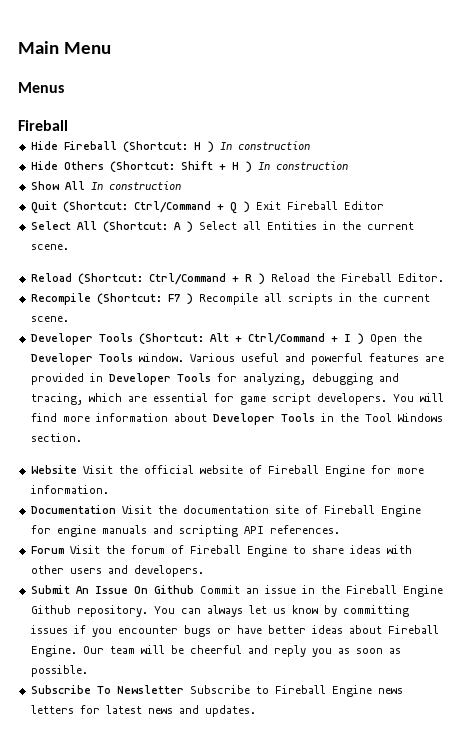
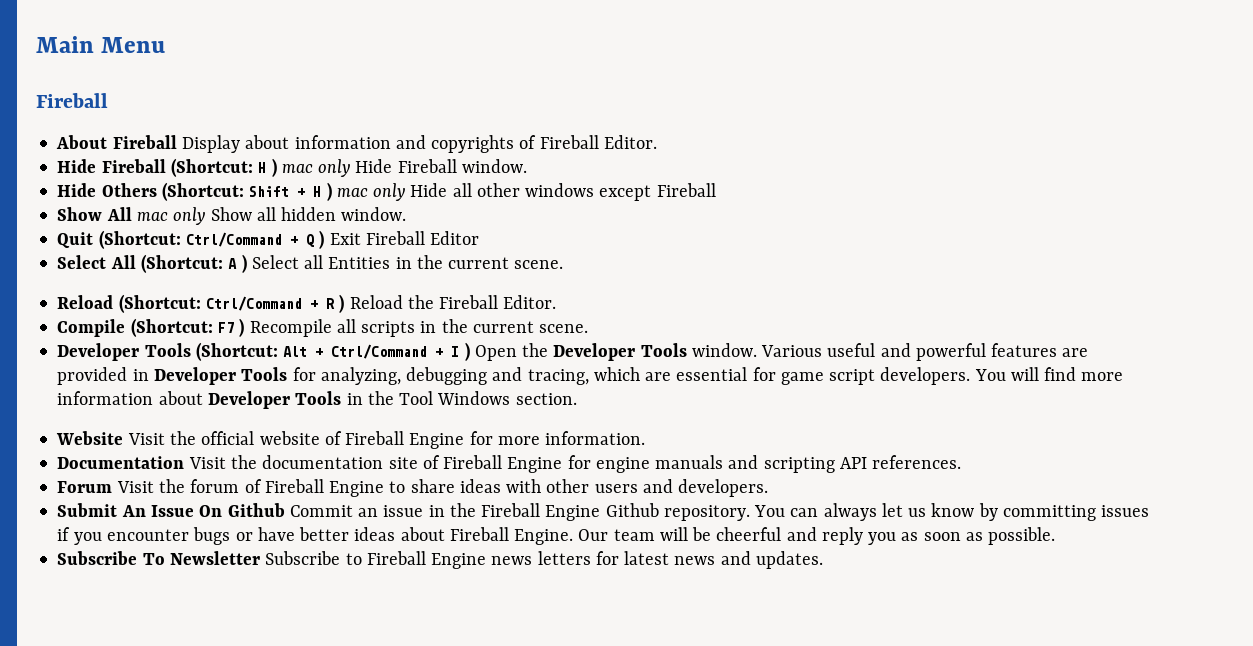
  Main Menu
- Menus
  Fireball
+ About Fireball Display about information and copyrights of Fireball Editor.
- Hide Fireball (Shortcut: H ) In construction
+ Hide Fireball (Shortcut: H ) mac only Hide Fireball window.
- Hide Others (Shortcut: Shift + H ) In construction
- Show All In construction
+ Hide Others (Shortcut: Shift + H ) mac only Hide all other windows except Fireball
+ Show All mac only Show all hidden window.
- Recompile (Shortcut: F7 ) Recompile all scripts in the current scene.
+ Compile (Shortcut: F7 ) Recompile all scripts in the current scene.

